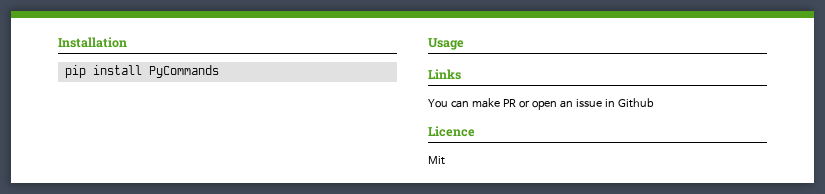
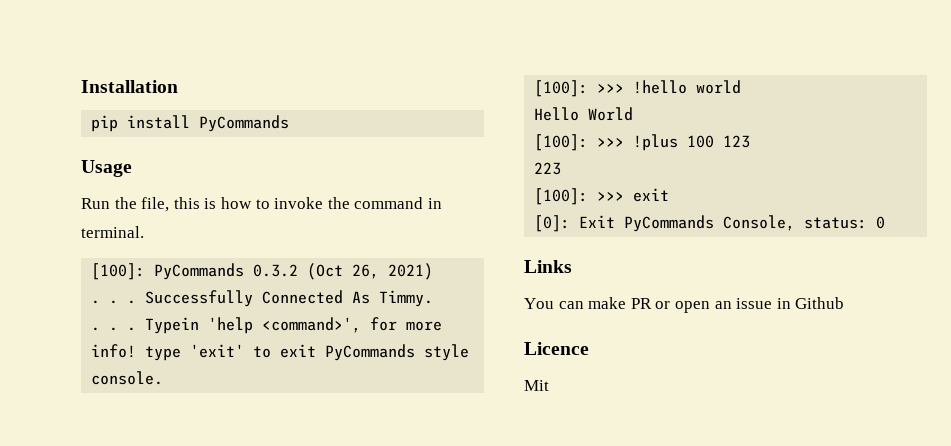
+ Run the file, this is how to invoke the command in terminal.
+ [100]: PyCommands 0.3.2 (Oct 26, 2021)
+ . . . Successfully Connected As Timmy.
+ . . . Typein 'help <command>', for more info! type 'exit' to exit PyCommands style console.
+ [100]: >>> !hello world
+ Hello World
+ [100]: >>> !plus 100 123
+ 223
+ [100]: >>> exit
+ [0]: Exit PyCommands Console, status: 0

